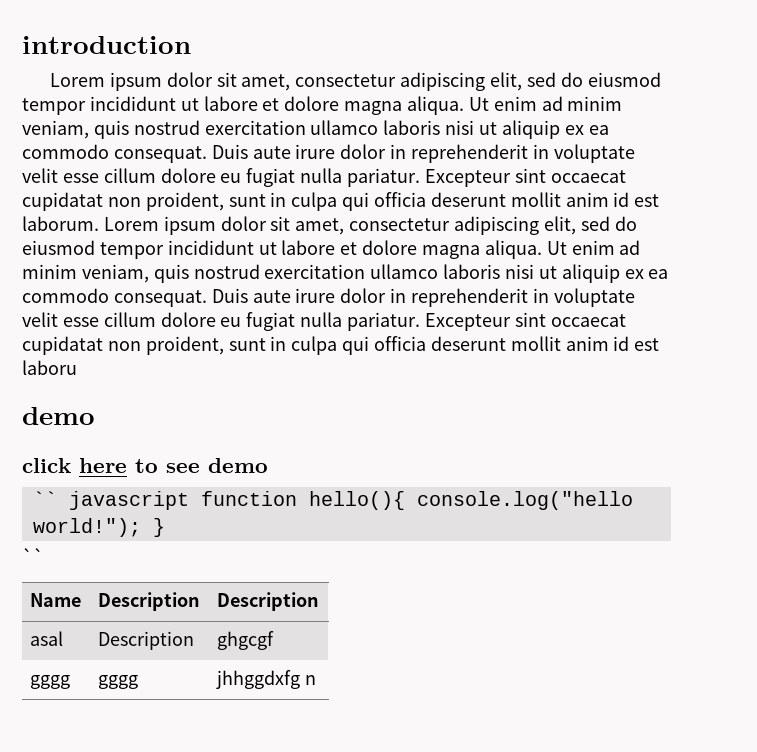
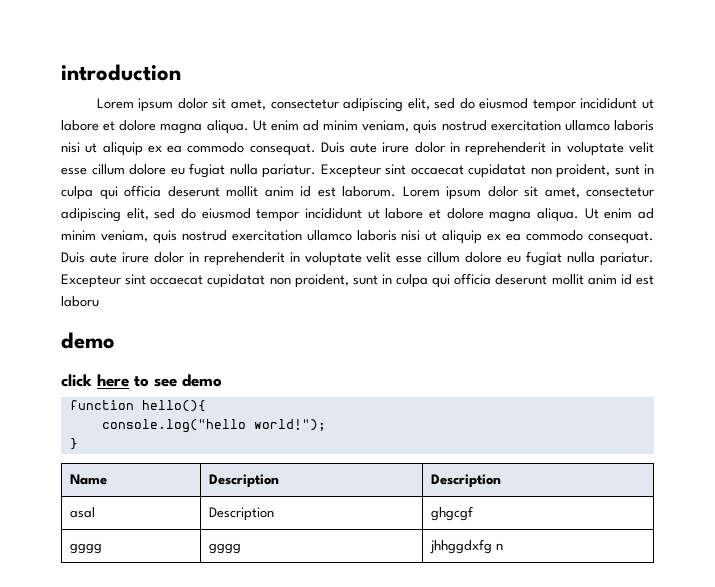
- `` javascript function hello(){ console.log("hello world!"); }
- ``
+ function hello(){
+ console.log("hello world!");
+ }

